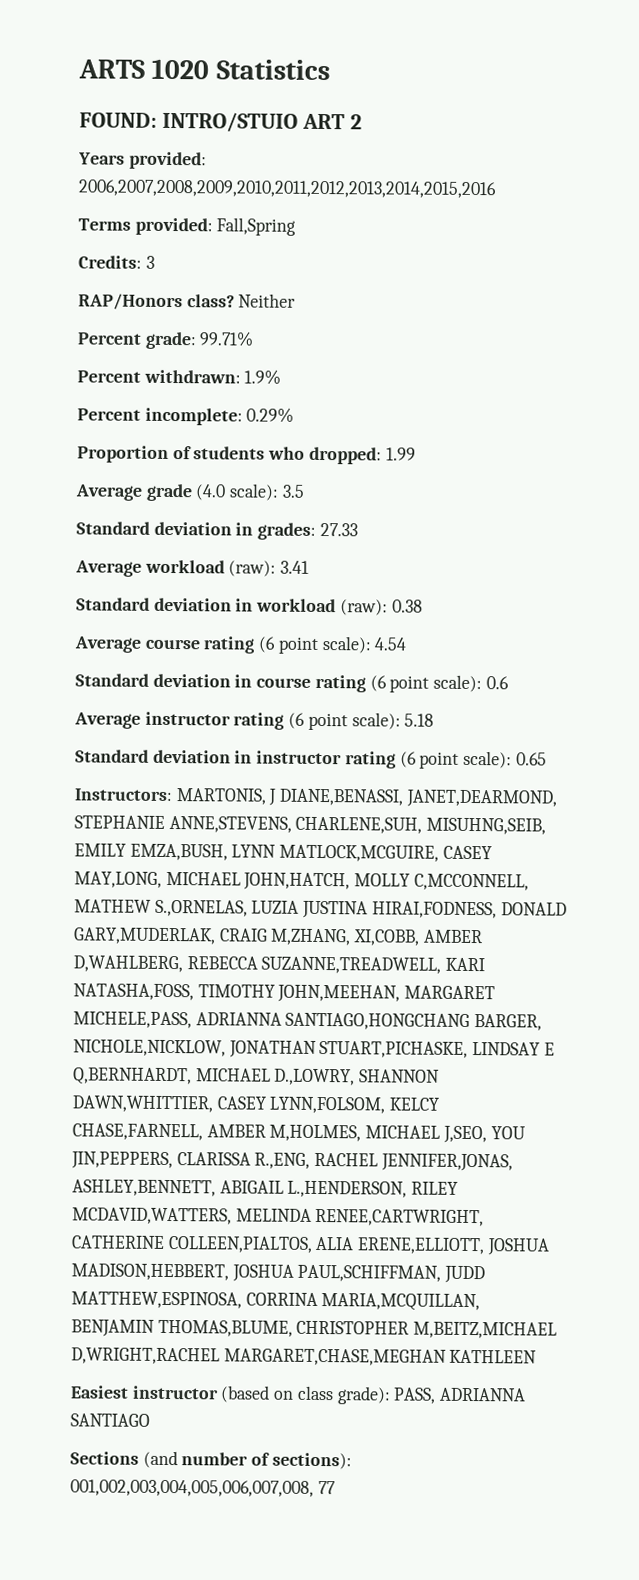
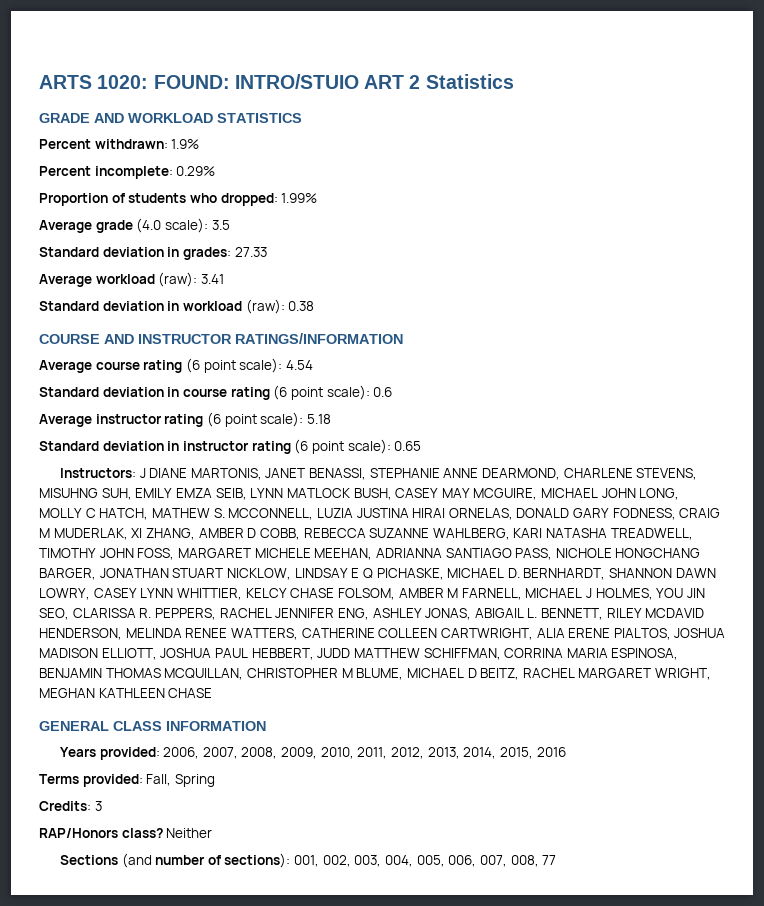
- ARTS 1020 Statistics
- FOUND: INTRO/STUIO ART 2
- Years provided: 2006,2007,2008,2009,2010,2011,2012,2013,2014,2015,2016
- Terms provided: Fall,Spring
- Credits: 3
- RAP/Honors class? Neither
- Percent grade: 99.71%
+ ARTS 1020: FOUND: INTRO/STUIO ART 2 Statistics
+ GRADE AND WORKLOAD STATISTICS
- Proportion of students who dropped: 1.99
+ Proportion of students who dropped: 1.99%
+ COURSE AND INSTRUCTOR RATINGS/INFORMATION
- Instructors: MARTONIS, J DIANE,BENASSI, JANET,DEARMOND, STEPHANIE ANNE,STEVENS, CHARLENE,SUH, MISUHNG,SEIB, EMILY EMZA,BUSH, LYNN MATLOCK,MCGUIRE, CASEY MAY,LONG, MICHAEL JOHN,HATCH, MOLLY C,MCCONNELL, MATHEW S.,ORNELAS, LUZIA JUSTINA HIRAI,FODNESS, DONALD GARY,MUDERLAK, CRAIG M,ZHANG, XI,COBB, AMBER D,WAHLBERG, REBECCA SUZANNE,TREADWELL, KARI NATASHA,FOSS, TIMOTHY JOHN,MEEHAN, MARGARET MICHELE,PASS, ADRIANNA SANTIAGO,HONGCHANG BARGER, NICHOLE,NICKLOW, JONATHAN STUART,PICHASKE, LINDSAY E Q,BERNHARDT, MICHAEL D.,LOWRY, SHANNON DAWN,WHITTIER, CASEY LYNN,FOLSOM, KELCY CHASE,FARNELL, AMBER M,HOLMES, MICHAEL J,SEO, YOU JIN,PEPPERS, CLARISSA R.,ENG, RACHEL JENNIFER,JONAS, ASHLEY,BENNETT, ABIGAIL L.,HENDERSON, RILEY MCDAVID,WATTERS, MELINDA RENEE,CARTWRIGHT, CATHERINE COLLEEN,PIALTOS, ALIA ERENE,ELLIOTT, JOSHUA MADISON,HEBBERT, JOSHUA PAUL,SCHIFFMAN, JUDD MATTHEW,ESPINOSA, CORRINA MARIA,MCQUILLAN, BENJAMIN THOMAS,BLUME, CHRISTOPHER M,BEITZ,MICHAEL D,WRIGHT,RACHEL MARGARET,CHASE,MEGHAN KATHLEEN
- Easiest instructor (based on class grade): PASS, ADRIANNA SANTIAGO
+ Instructors: J DIANE MARTONIS, JANET BENASSI, STEPHANIE ANNE DEARMOND, CHARLENE STEVENS, MISUHNG SUH, EMILY EMZA SEIB, LYNN MATLOCK BUSH, CASEY MAY MCGUIRE, MICHAEL JOHN LONG, MOLLY C HATCH, MATHEW S. MCCONNELL, LUZIA JUSTINA HIRAI ORNELAS, DONALD GARY FODNESS, CRAIG M MUDERLAK, XI ZHANG, AMBER D COBB, REBECCA SUZANNE WAHLBERG, KARI NATASHA TREADWELL, TIMOTHY JOHN FOSS, MARGARET MICHELE MEEHAN, ADRIANNA SANTIAGO PASS, NICHOLE HONGCHANG BARGER, JONATHAN STUART NICKLOW, LINDSAY E Q PICHASKE, MICHAEL D. BERNHARDT, SHANNON DAWN LOWRY, CASEY LYNN WHITTIER, KELCY CHASE FOLSOM, AMBER M FARNELL, MICHAEL J HOLMES, YOU JIN SEO, CLARISSA R. PEPPERS, RACHEL JENNIFER ENG, ASHLEY JONAS, ABIGAIL L. BENNETT, RILEY MCDAVID HENDERSON, MELINDA RENEE WATTERS, CATHERINE COLLEEN CARTWRIGHT, ALIA ERENE PIALTOS, JOSHUA MADISON ELLIOTT, JOSHUA PAUL HEBBERT, JUDD MATTHEW SCHIFFMAN, CORRINA MARIA ESPINOSA, BENJAMIN THOMAS MCQUILLAN, CHRISTOPHER M BLUME, MICHAEL D BEITZ, RACHEL MARGARET WRIGHT, MEGHAN KATHLEEN CHASE
+ GENERAL CLASS INFORMATION
+ Years provided: 2006, 2007, 2008, 2009, 2010, 2011, 2012, 2013, 2014, 2015, 2016
+ Terms provided: Fall, Spring
+ Credits: 3
+ RAP/Honors class? Neither
- Sections (and number of sections): 001,002,003,004,005,006,007,008, 77
+ Sections (and number of sections): 001, 002, 003, 004, 005, 006, 007, 008, 77

